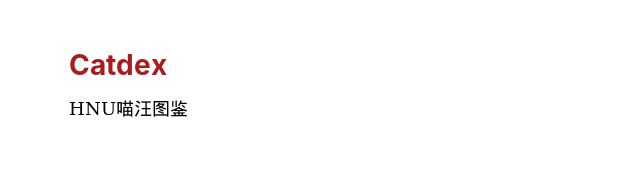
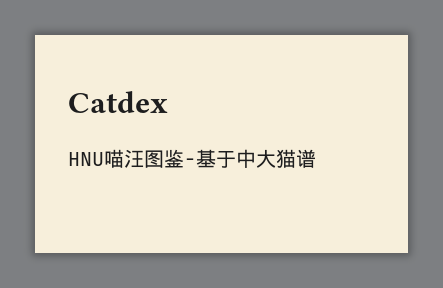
- HNU喵汪图鉴
+ HNU喵汪图鉴-基于中大猫谱

